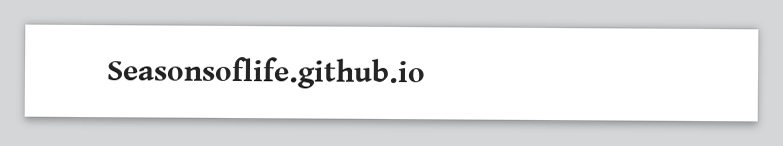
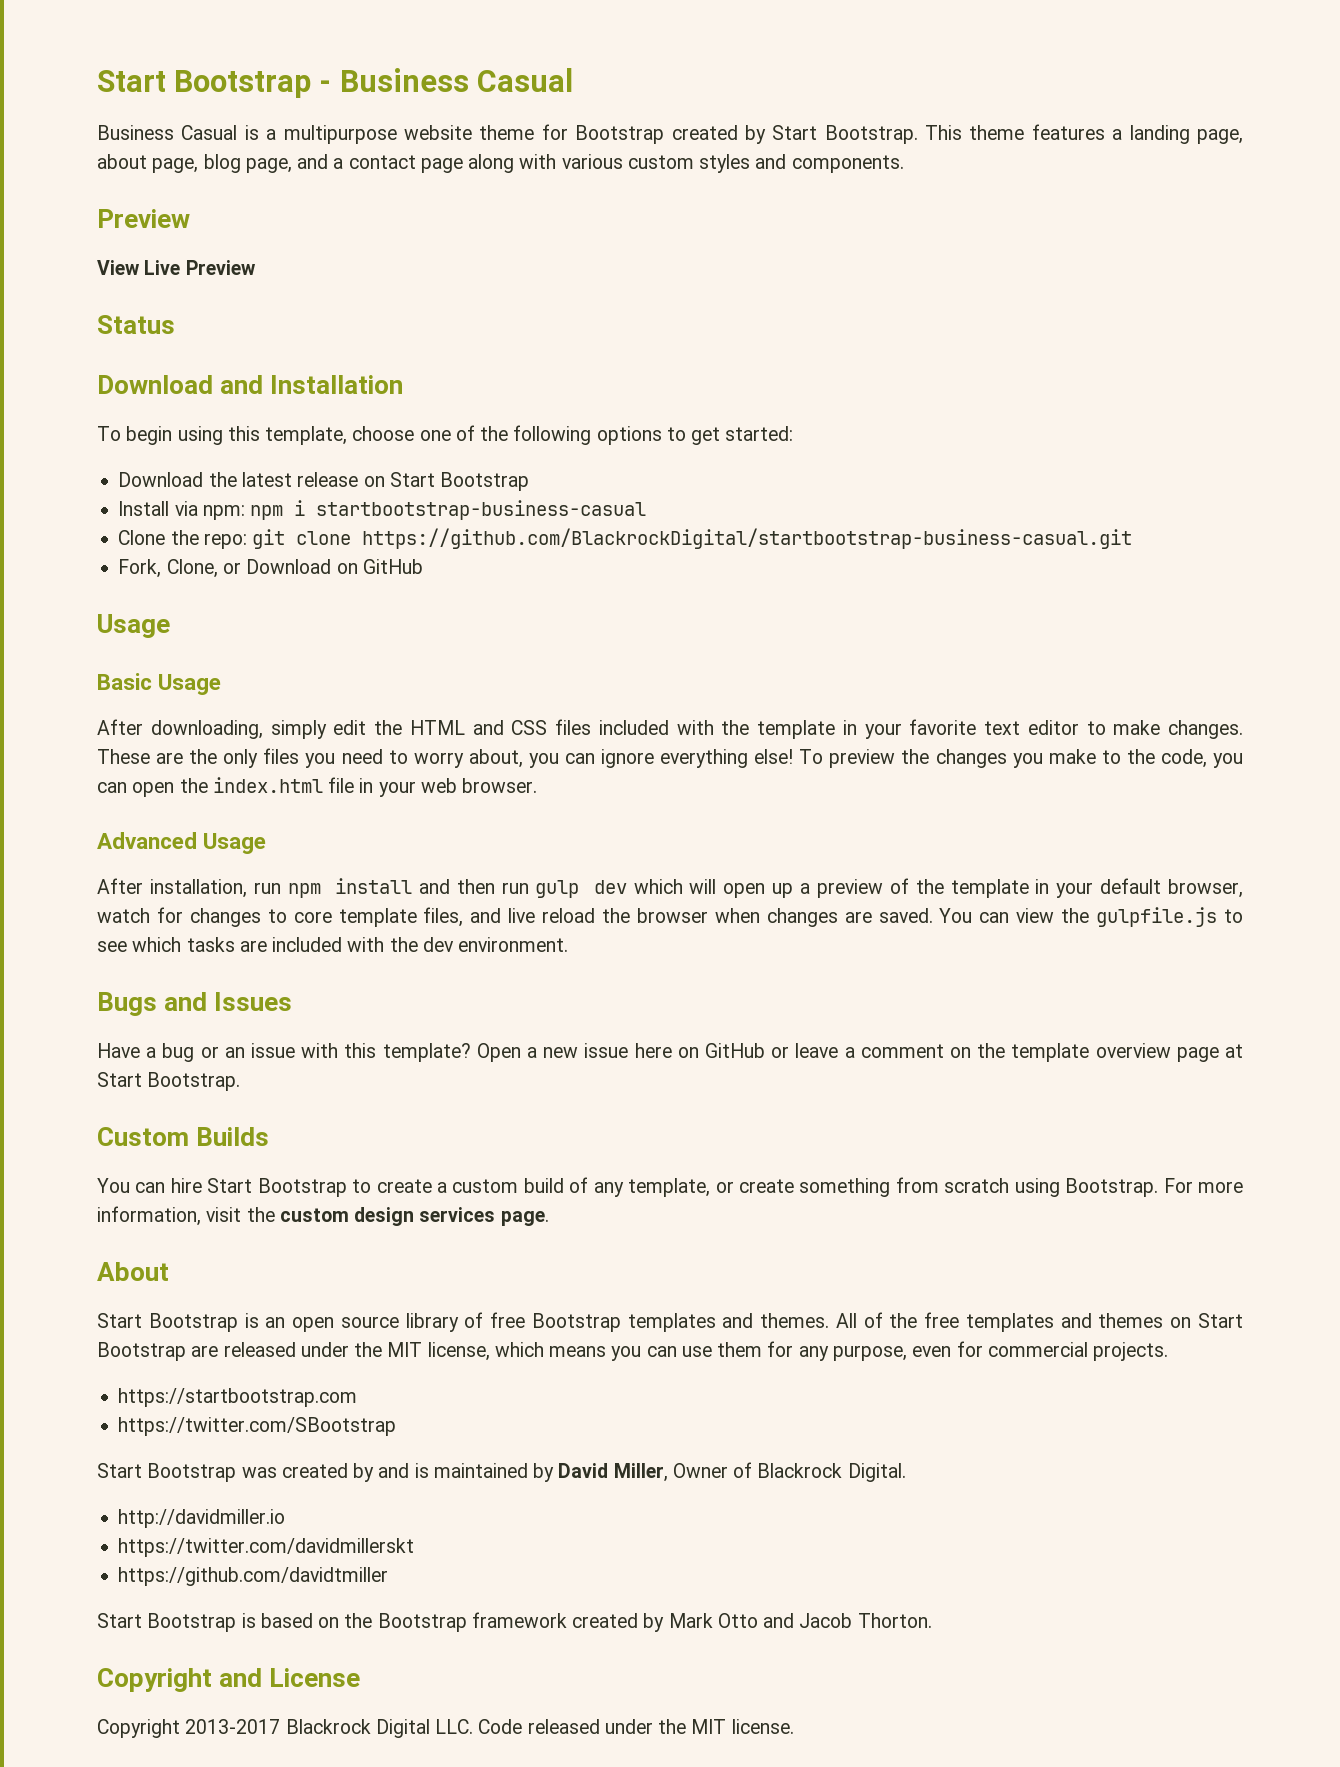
- Seasonsoflife.github.io
+ Start Bootstrap - Business Casual
+ Business Casual is a multipurpose website theme for Bootstrap created by Start Bootstrap. This theme features a landing page, about page, blog page, and a contact page along with various custom styles and components.
+ Preview
+ View Live Preview
+ Status
+ Download and Installation
+ To begin using this template, choose one of the following options to get started:
+ Download the latest release on Start Bootstrap
+ Install via npm: npm i startbootstrap-business-casual
+ Clone the repo: git clone https://github.com/BlackrockDigital/startbootstrap-business-casual.git
+ Fork, Clone, or Download on GitHub
+ Usage
+ Basic Usage
+ After downloading, simply edit the HTML and CSS files included with the template in your favorite text editor to make changes. These are the only files you need to worry about, you can ignore everything else! To preview the changes you make to the code, you can open the index.html file in your web browser.
+ Advanced Usage
+ After installation, run npm install and then run gulp dev which will open up a preview of the template in your default browser, watch for changes to core template files, and live reload the browser when changes are saved. You can view the gulpfile.js to see which tasks are included with the dev environment.
+ Bugs and Issues
+ Have a bug or an issue with this template? Open a new issue here on GitHub or leave a comment on the template overview page at Start Bootstrap.
+ Custom Builds
+ You can hire Start Bootstrap to create a custom build of any template, or create something from scratch using Bootstrap. For more information, visit the custom design services page.
+ About
+ Start Bootstrap is an open source library of free Bootstrap templates and themes. All of the free templates and themes on Start Bootstrap are released under the MIT license, which means you can use them for any purpose, even for commercial projects.
+ https://startbootstrap.com
+ https://twitter.com/SBootstrap
+ Start Bootstrap was created by and is maintained by David Miller, Owner of Blackrock Digital.
+ http://davidmiller.io
+ https://twitter.com/davidmillerskt
+ https://github.com/davidtmiller
+ Start Bootstrap is based on the Bootstrap framework created by Mark Otto and Jacob Thorton.
+ Copyright and License
+ Copyright 2013-2017 Blackrock Digital LLC. Code released under the MIT license.

